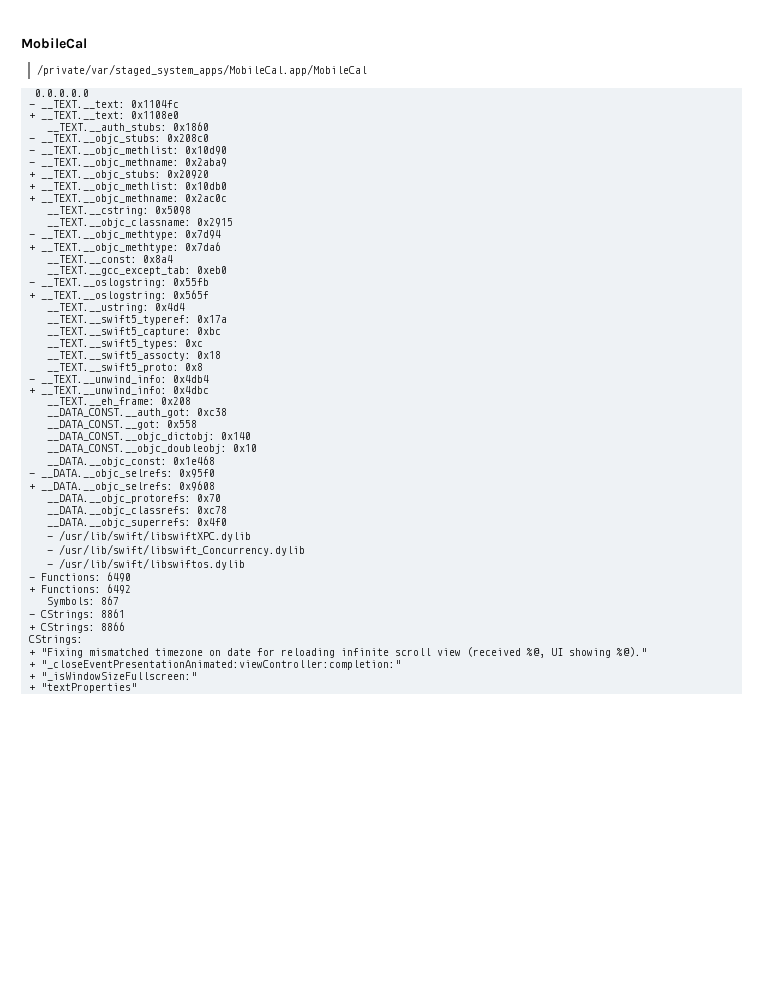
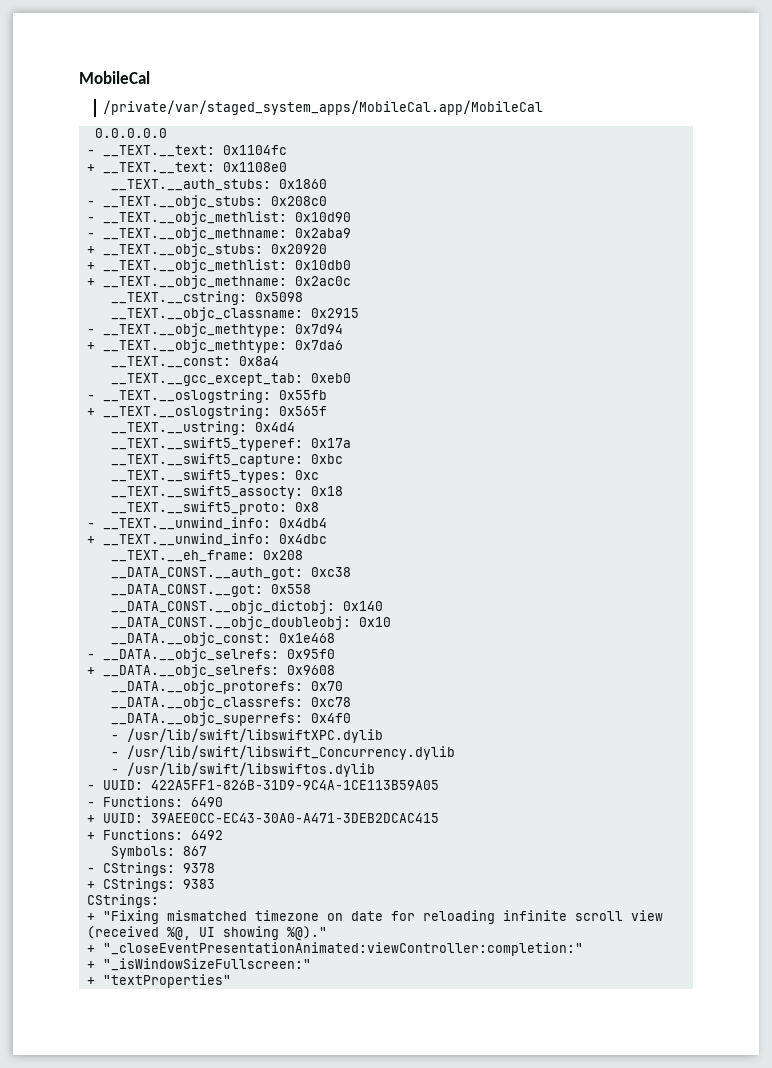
+ - UUID: 422A5FF1-826B-31D9-9C4A-1CE113B59A05
+ + UUID: 39AEE0CC-EC43-30A0-A471-3DEB2DCAC415
- - CStrings: 8861
+ - CStrings: 9378
- + CStrings: 8866
+ + CStrings: 9383

